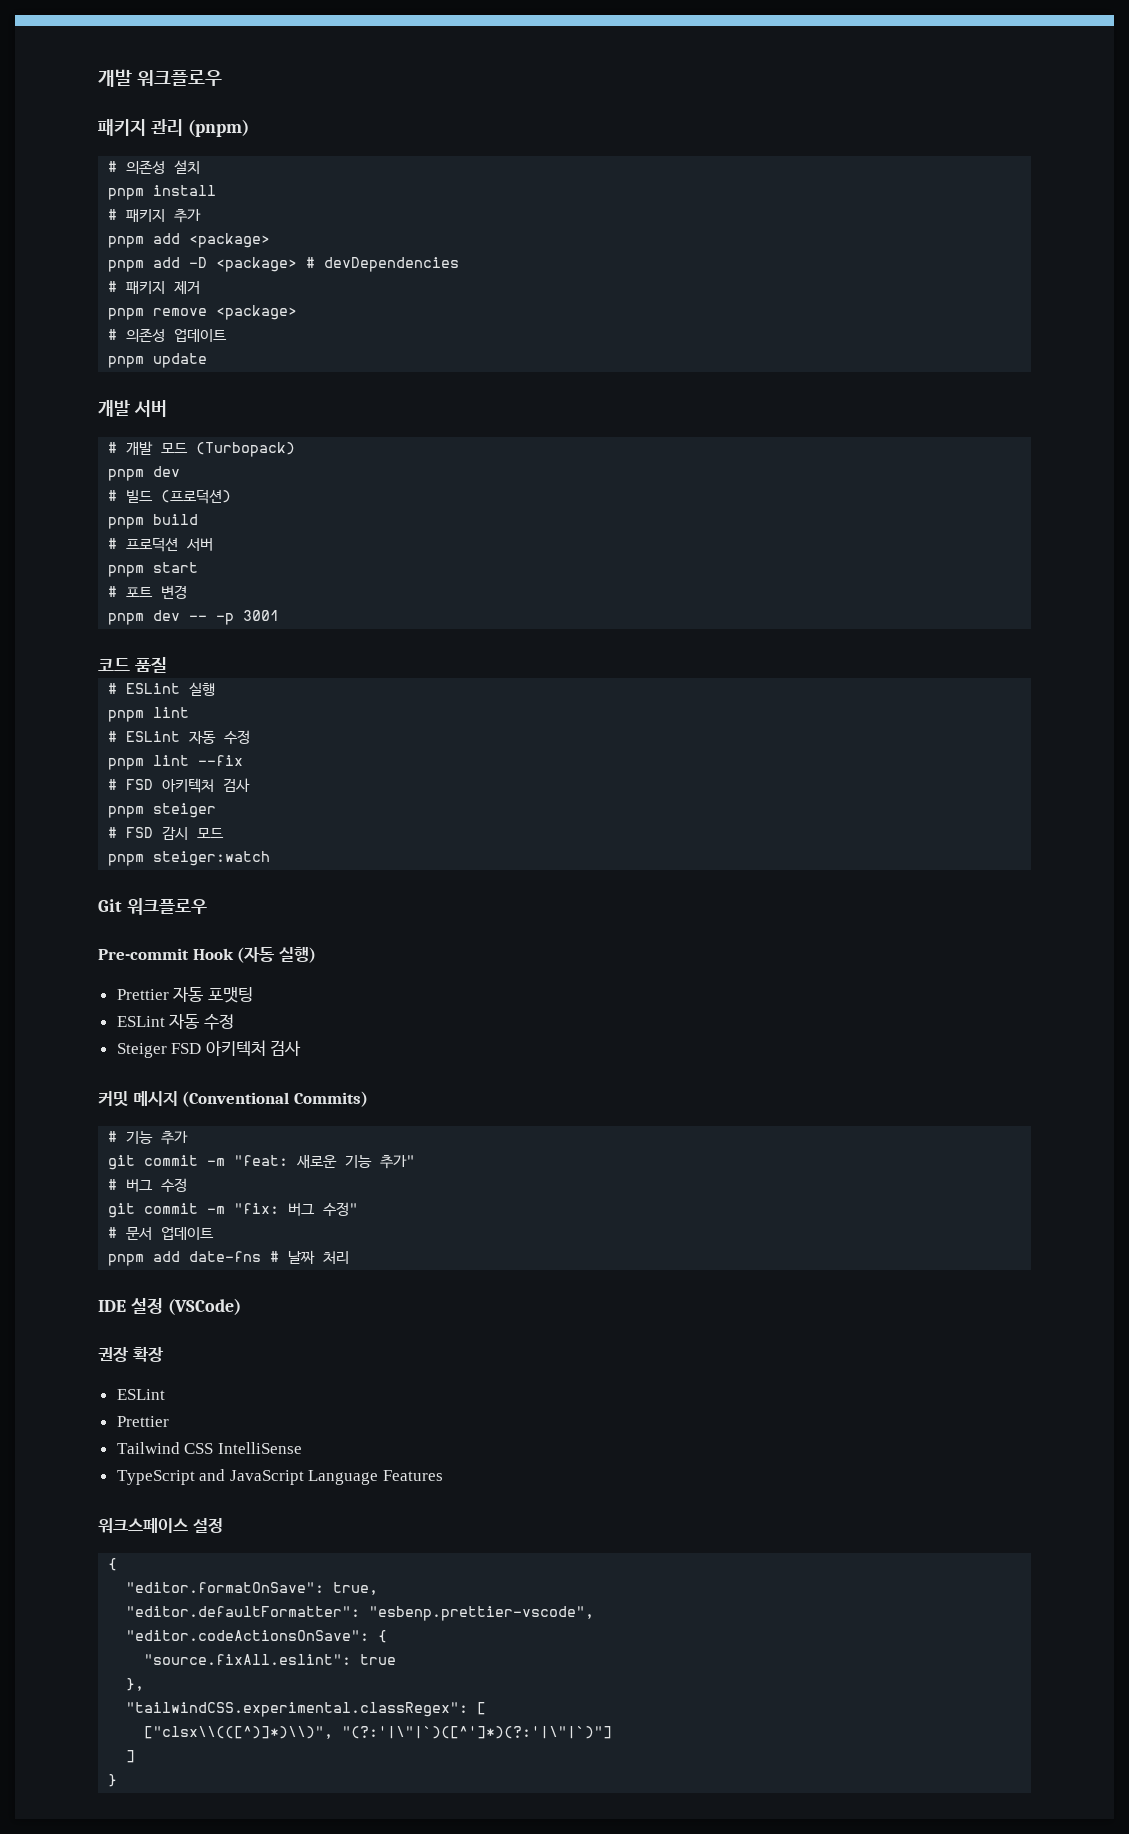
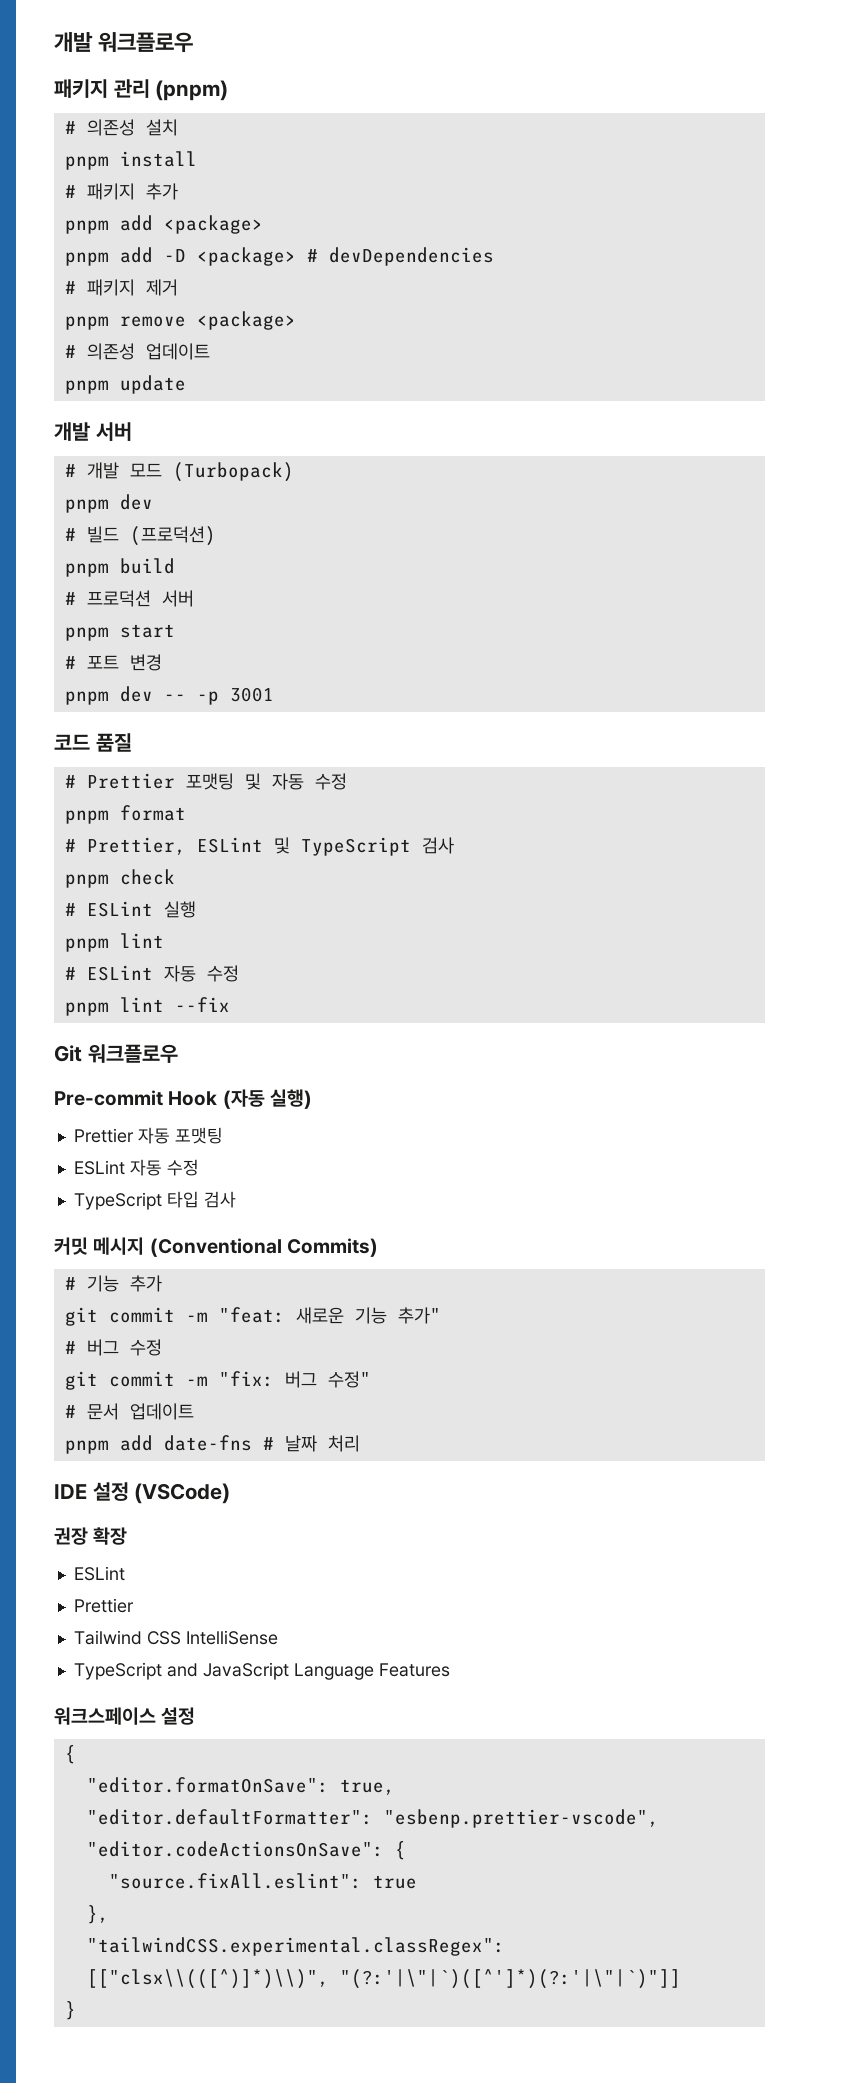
+ # Prettier 포맷팅 및 자동 수정
+ pnpm format
+ # Prettier, ESLint 및 TypeScript 검사
+ pnpm check
- # FSD 아키텍처 검사
- pnpm steiger
- # FSD 감시 모드
- pnpm steiger:watch
- Steiger FSD 아키텍처 검사
+ TypeScript 타입 검사
- "tailwindCSS.experimental.classRegex": [
- ["clsx\\(([^)]*)\\)", "(?:'|\"|`)([^']*)(?:'|\"|`)"]
- ]
+ "tailwindCSS.experimental.classRegex": [["clsx\\(([^)]*)\\)", "(?:'|\"|`)([^']*)(?:'|\"|`)"]]

